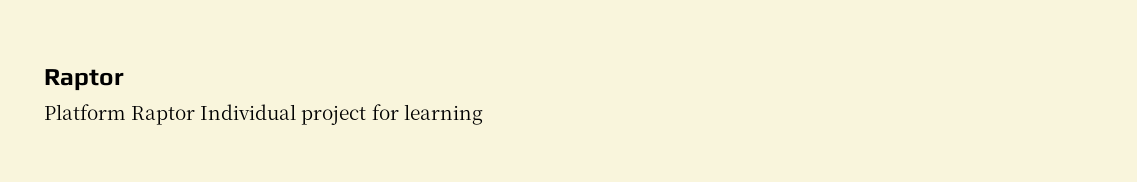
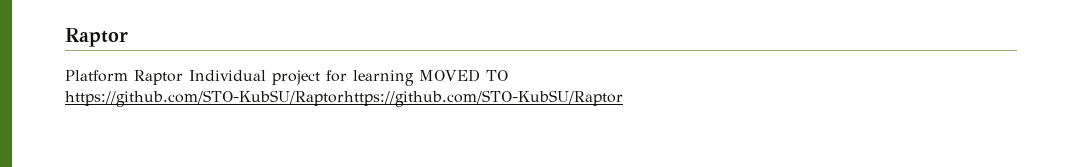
- Platform Raptor Individual project for learning
+ Platform Raptor Individual project for learning MOVED TO https://github.com/STO-KubSU/Raptorhttps://github.com/STO-KubSU/Raptor

